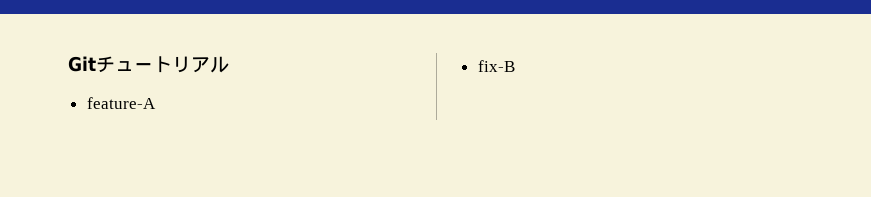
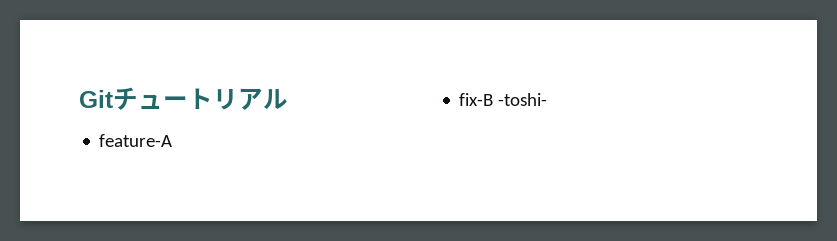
- fix-B
+ fix-B -toshi-

